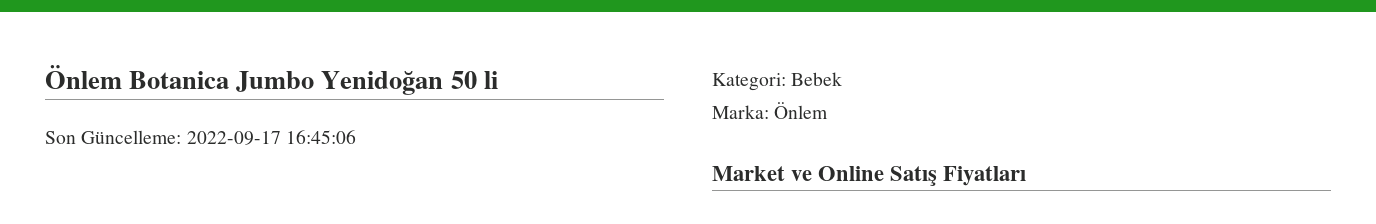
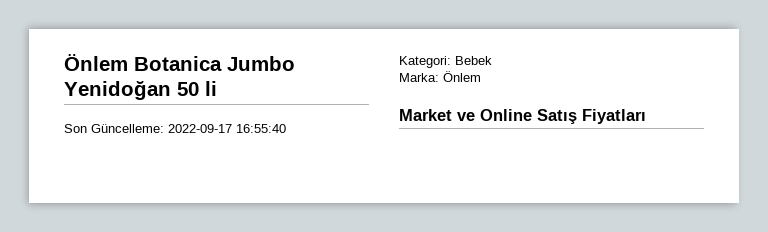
- Son Güncelleme: 2022-09-17 16:45:06
+ Son Güncelleme: 2022-09-17 16:55:40

